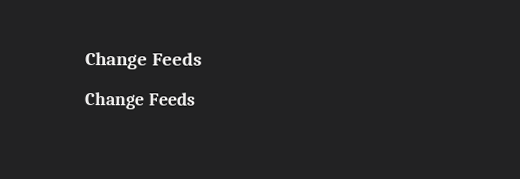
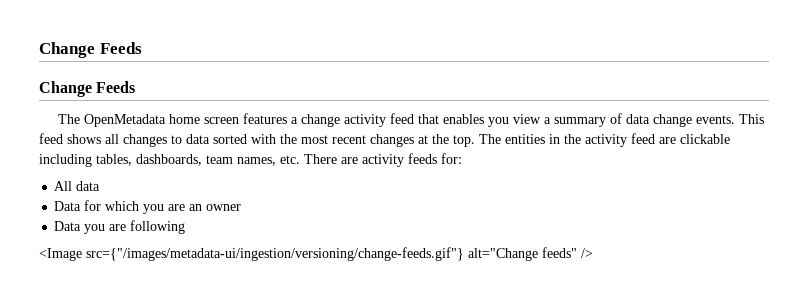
+ The OpenMetadata home screen features a change activity feed that enables you view a summary of data change events. This feed shows all changes to data sorted with the most recent changes at the top. The entities in the activity feed are clickable including tables, dashboards, team names, etc. There are activity feeds for:
+ All data
+ Data for which you are an owner
+ Data you are following
+ <Image src={"/images/metadata-ui/ingestion/versioning/change-feeds.gif"} alt="Change feeds" />

